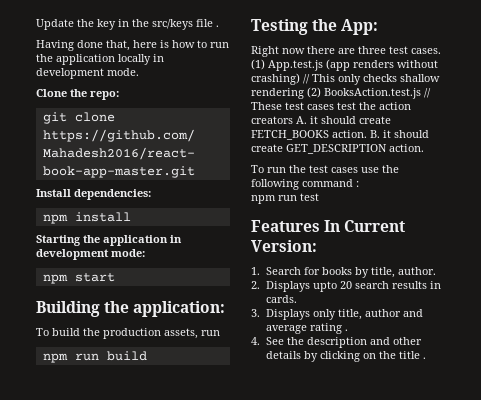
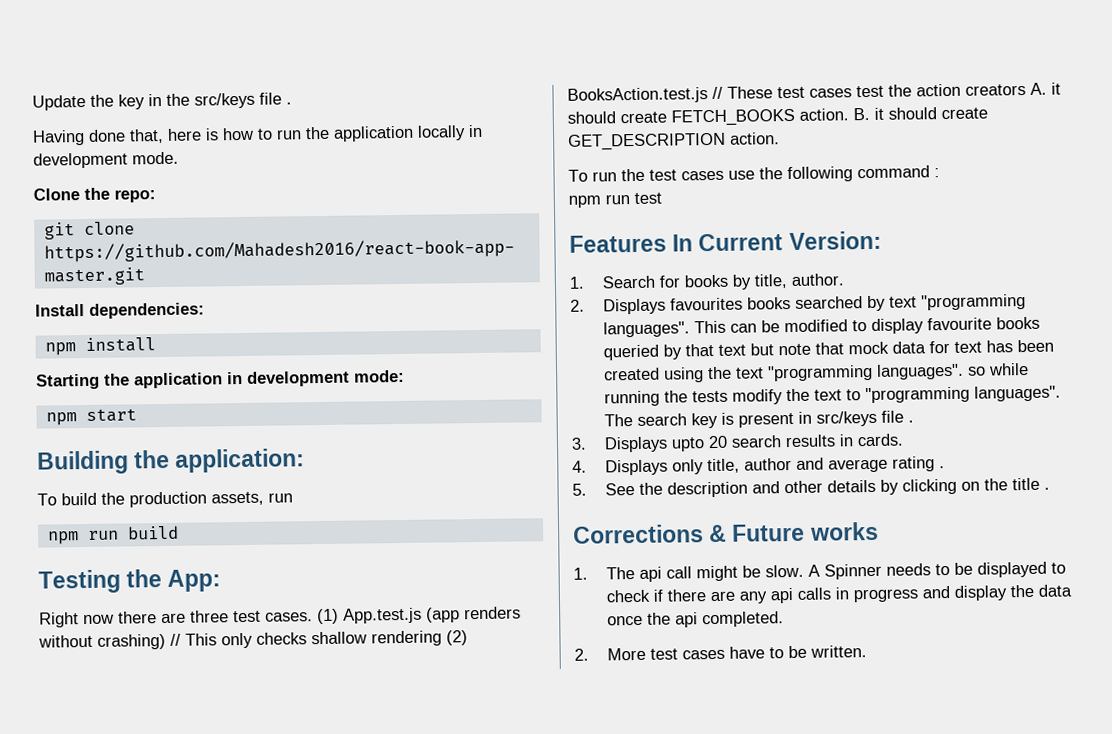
- 2. Displays upto 20 search results in cards.
+ 2. Displays favourites books searched by text "programming languages". This can be modified to display favourite books queried by that text but note that mock data for text has been created using the text "programming languages". so while running the tests modify the text to "programming languages". The search key is present in src/keys file .
+ 3. Displays upto 20 search results in cards.
- 3. Displays only title, author and average rating .
+ 4. Displays only title, author and average rating .
- 4. See the description and other details by clicking on the title .
+ 5. See the description and other details by clicking on the title .
+ Corrections & Future works
+ 1. The api call might be slow. A Spinner needs to be displayed to check if there are any api calls in progress and display the data once the api completed.
+ 2. More test cases have to be written.

